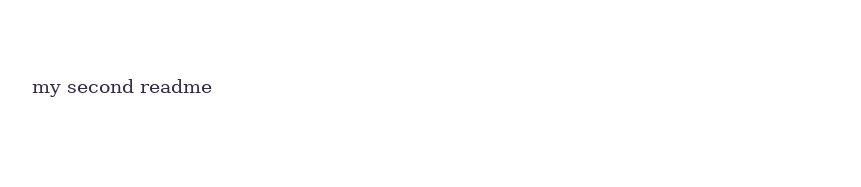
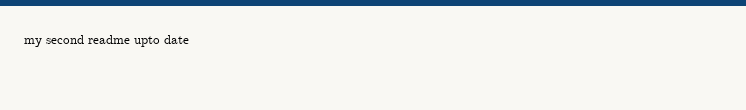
- my second readme
+ my second readme upto date

